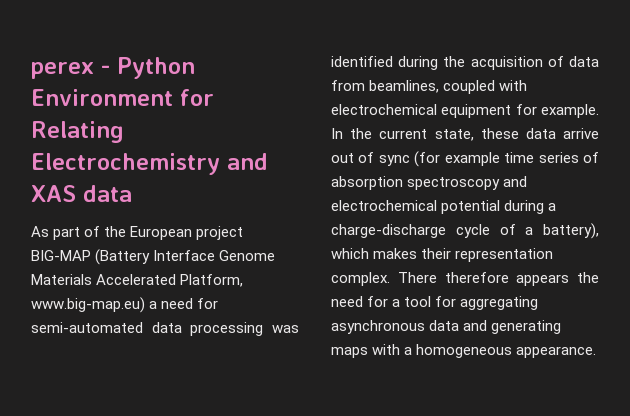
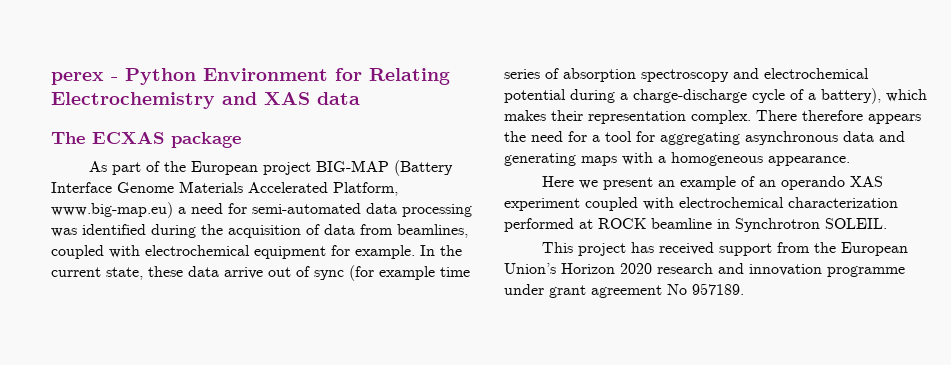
+ The ECXAS package
+ Here we present an example of an operando XAS experiment coupled with electrochemical characterization performed at ROCK beamline in Synchrotron SOLEIL.
+ This project has received support from the European Union’s Horizon 2020 research and innovation programme under grant agreement No 957189.

